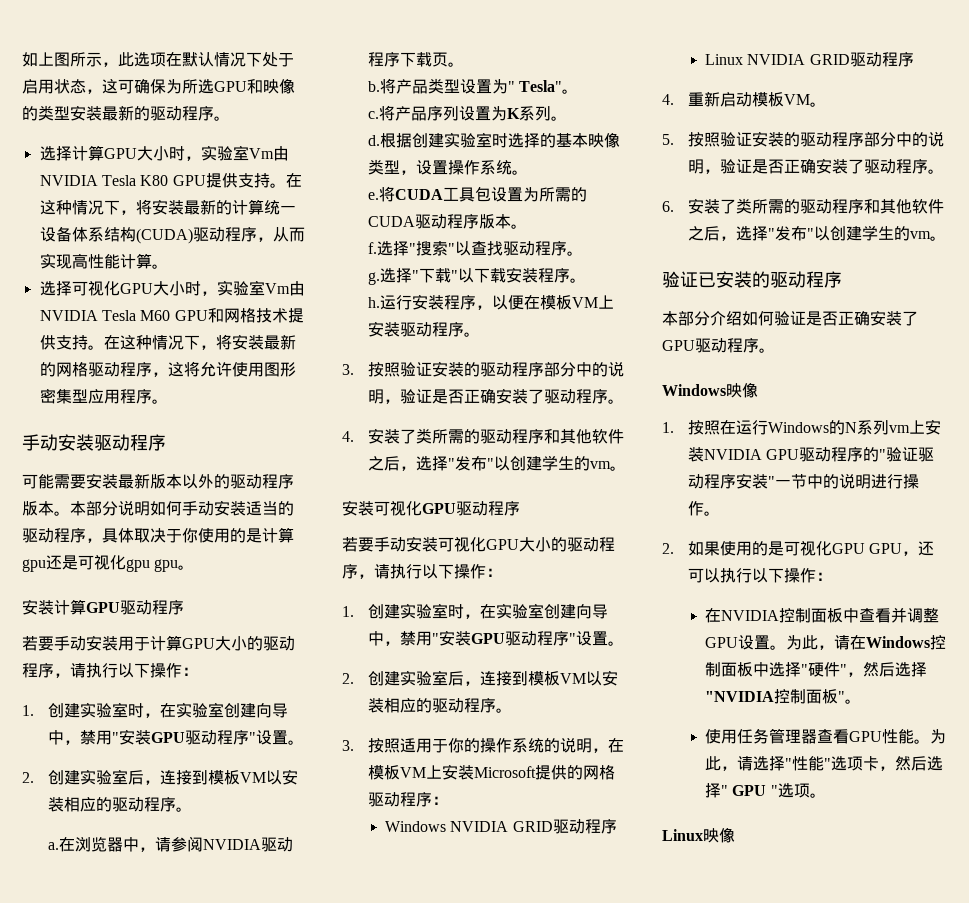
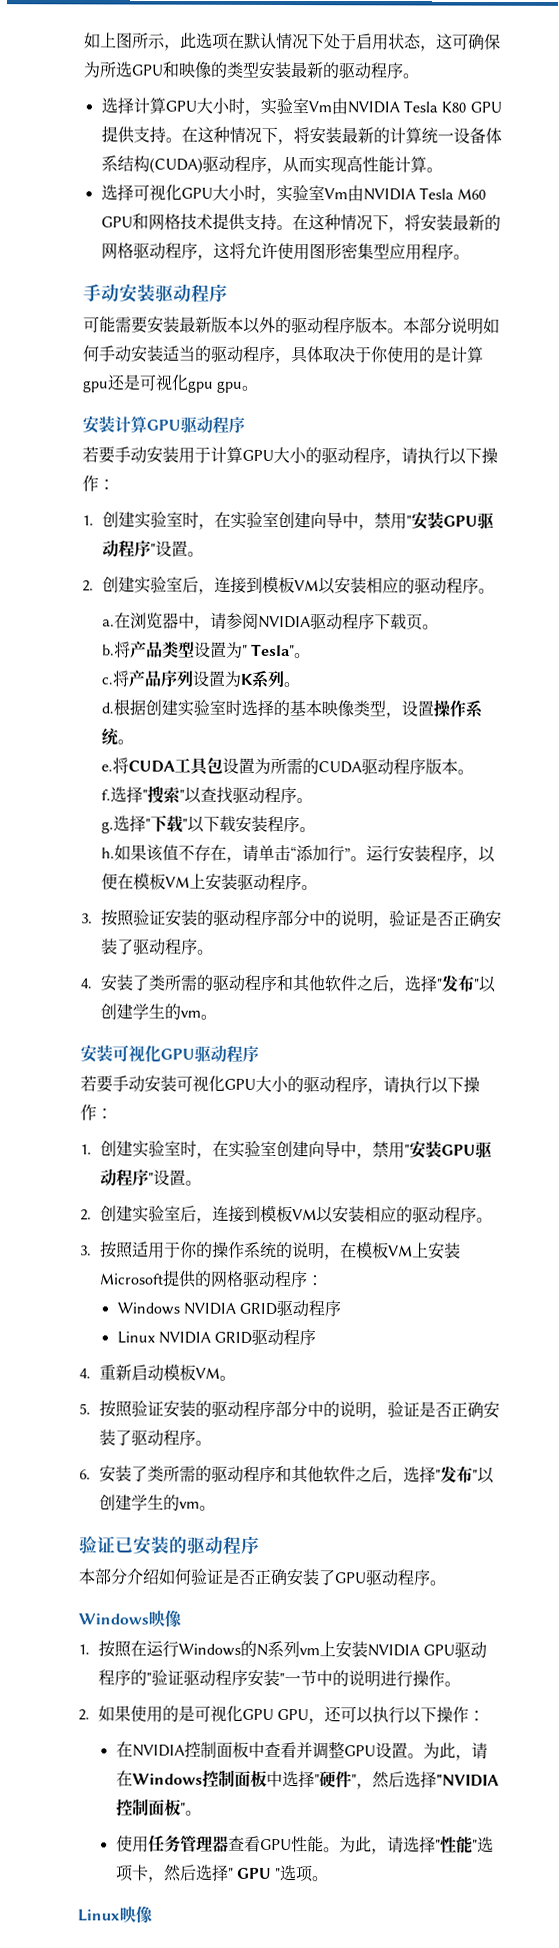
+ 如果该值不存在，请单击“添加行”。

